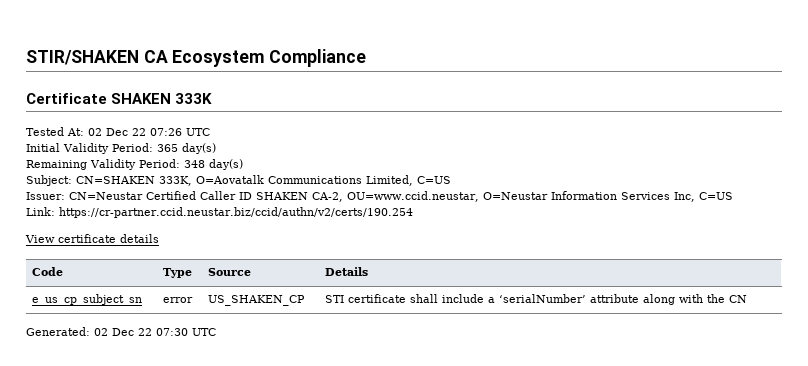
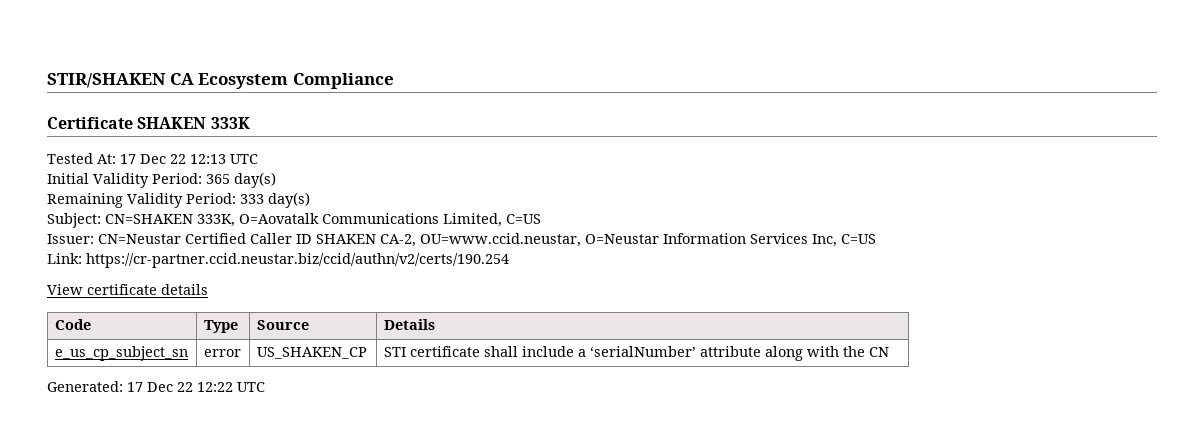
- Tested At: 02 Dec 22 07:26 UTC
+ Tested At: 17 Dec 22 12:13 UTC
- Remaining Validity Period: 348 day(s)
+ Remaining Validity Period: 333 day(s)
- Generated: 02 Dec 22 07:30 UTC
+ Generated: 17 Dec 22 12:22 UTC

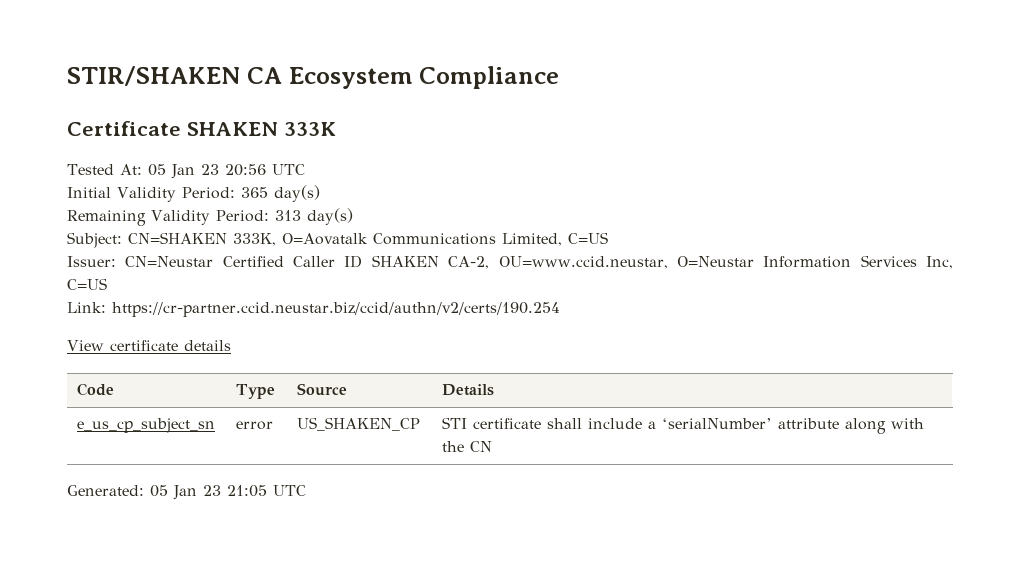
- Tested At: 17 Dec 22 12:13 UTC
+ Tested At: 05 Jan 23 20:56 UTC
- Remaining Validity Period: 333 day(s)
+ Remaining Validity Period: 313 day(s)
- Generated: 17 Dec 22 12:22 UTC
+ Generated: 05 Jan 23 21:05 UTC

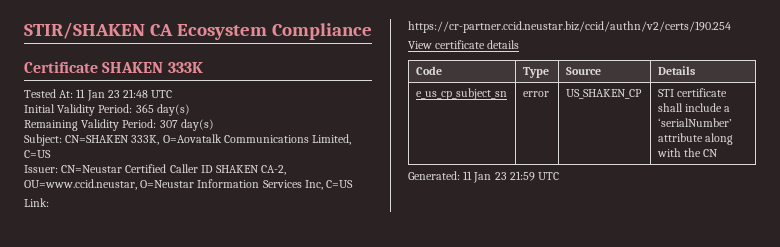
- Tested At: 05 Jan 23 20:56 UTC
+ Tested At: 11 Jan 23 21:48 UTC
- Remaining Validity Period: 313 day(s)
+ Remaining Validity Period: 307 day(s)
- Generated: 05 Jan 23 21:05 UTC
+ Generated: 11 Jan 23 21:59 UTC

